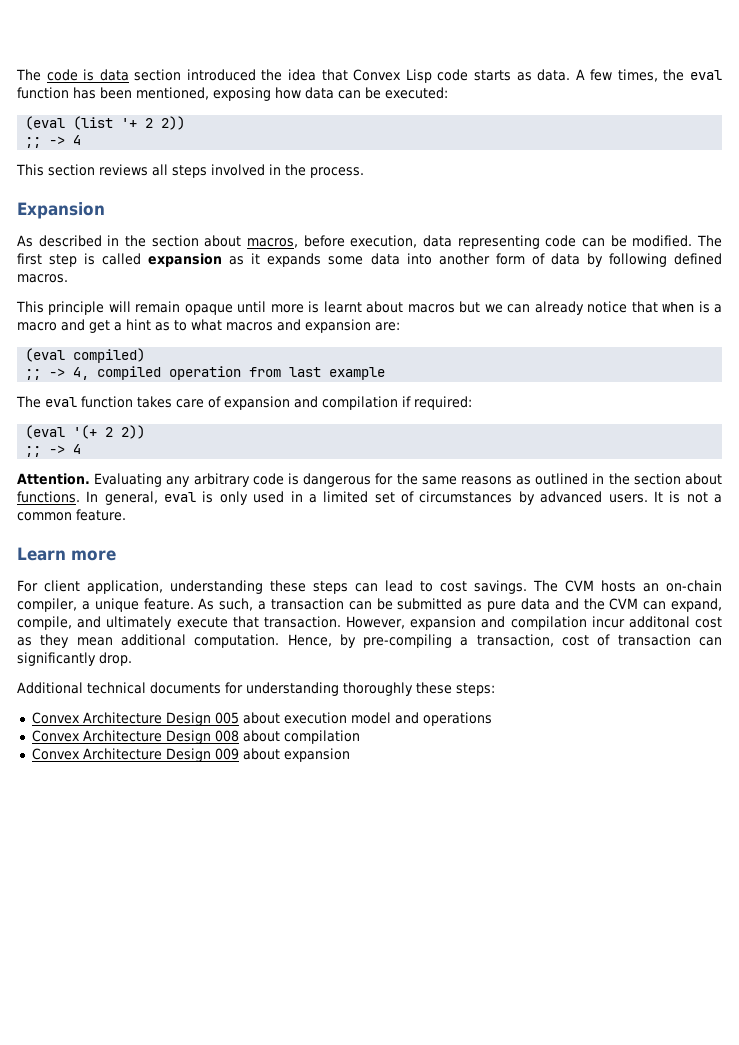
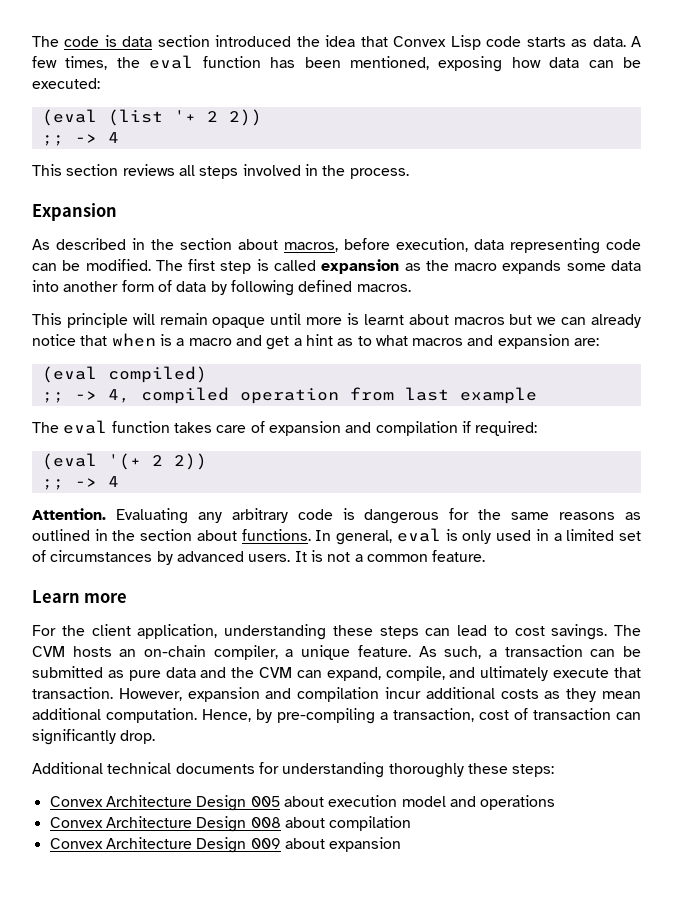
- The first step is called expansion as it expands some data into another form of data by following defined macros.
+ The first step is called expansion as the macro expands some data into another form of data by following defined macros.
- For client application, understanding these steps can lead to cost savings.
+ For the client application, understanding these steps can lead to cost savings.
- However, expansion and compilation incur additonal cost as they mean additional computation.
+ However, expansion and compilation incur additional costs as they mean additional computation.

